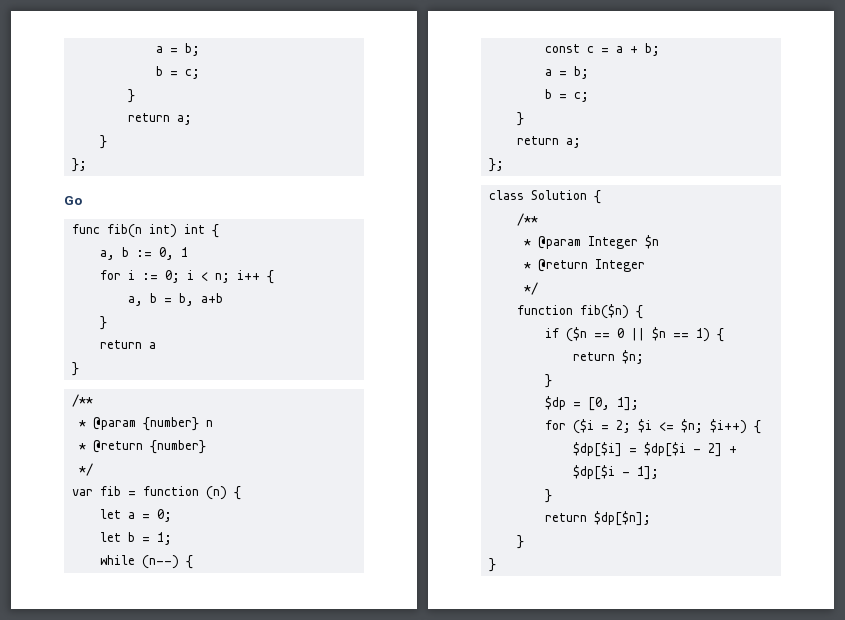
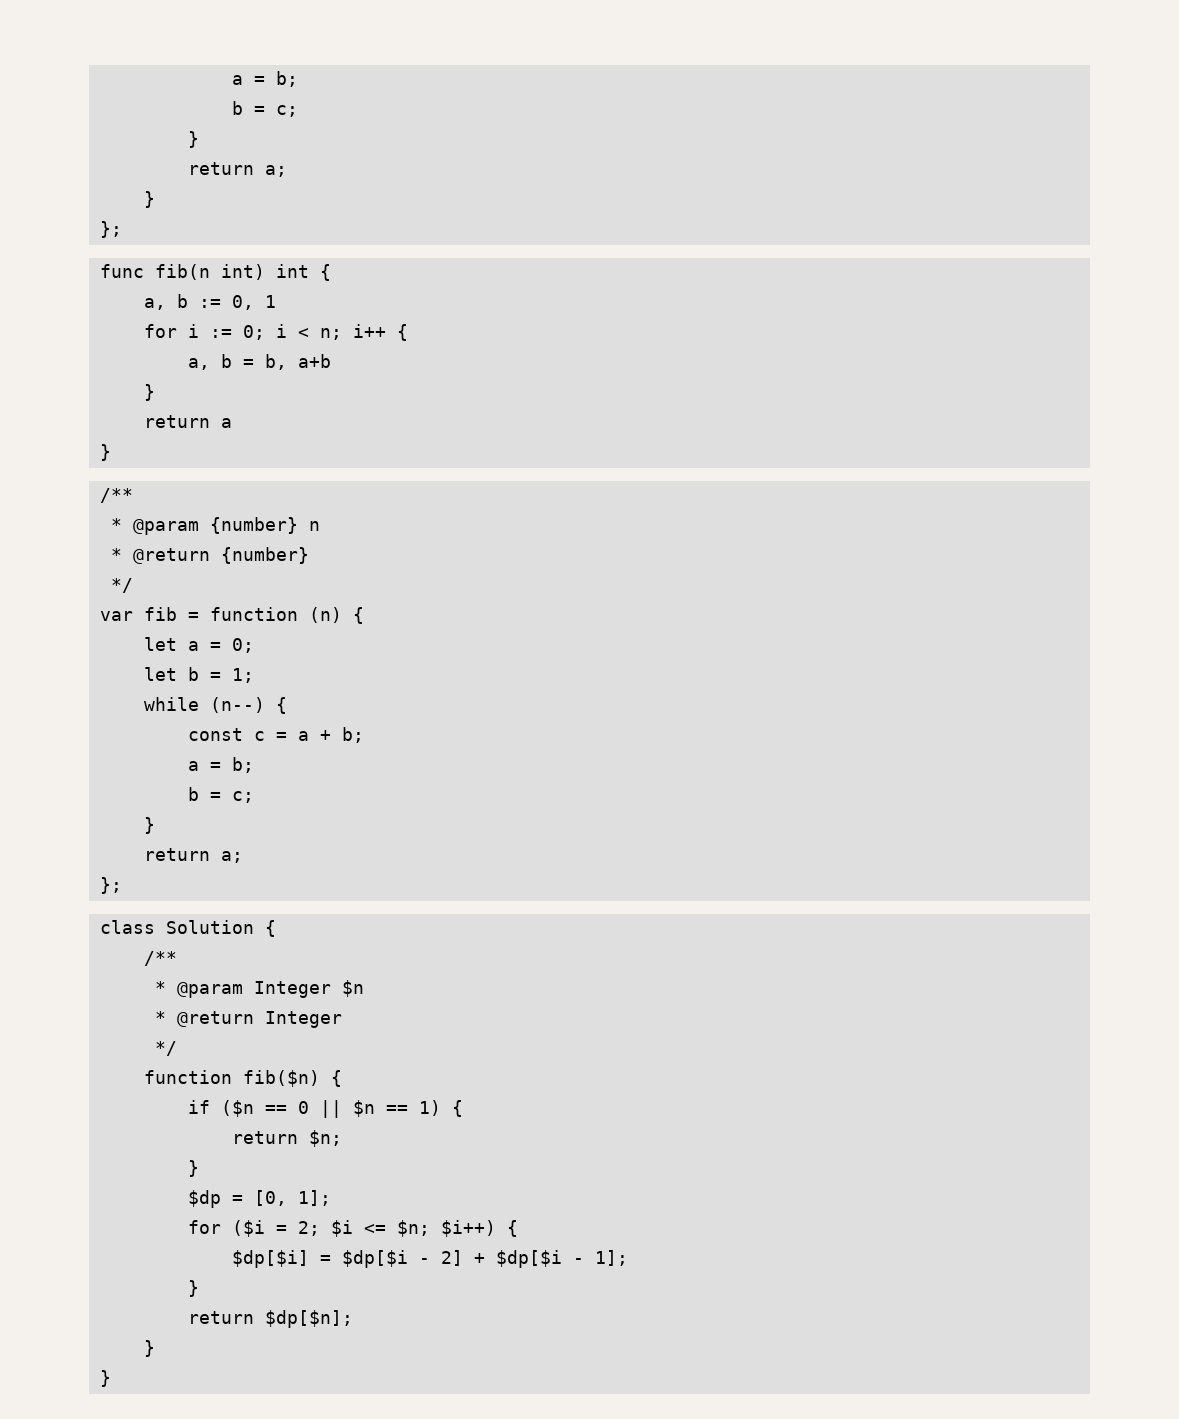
- Go

